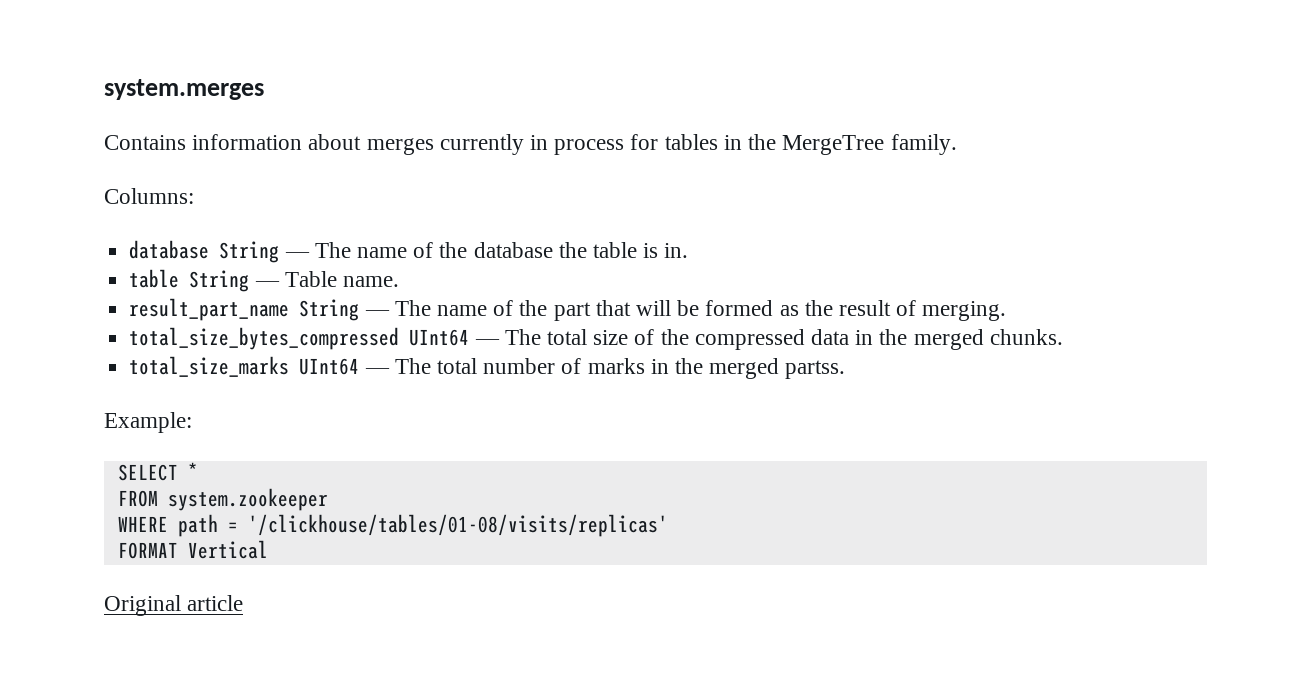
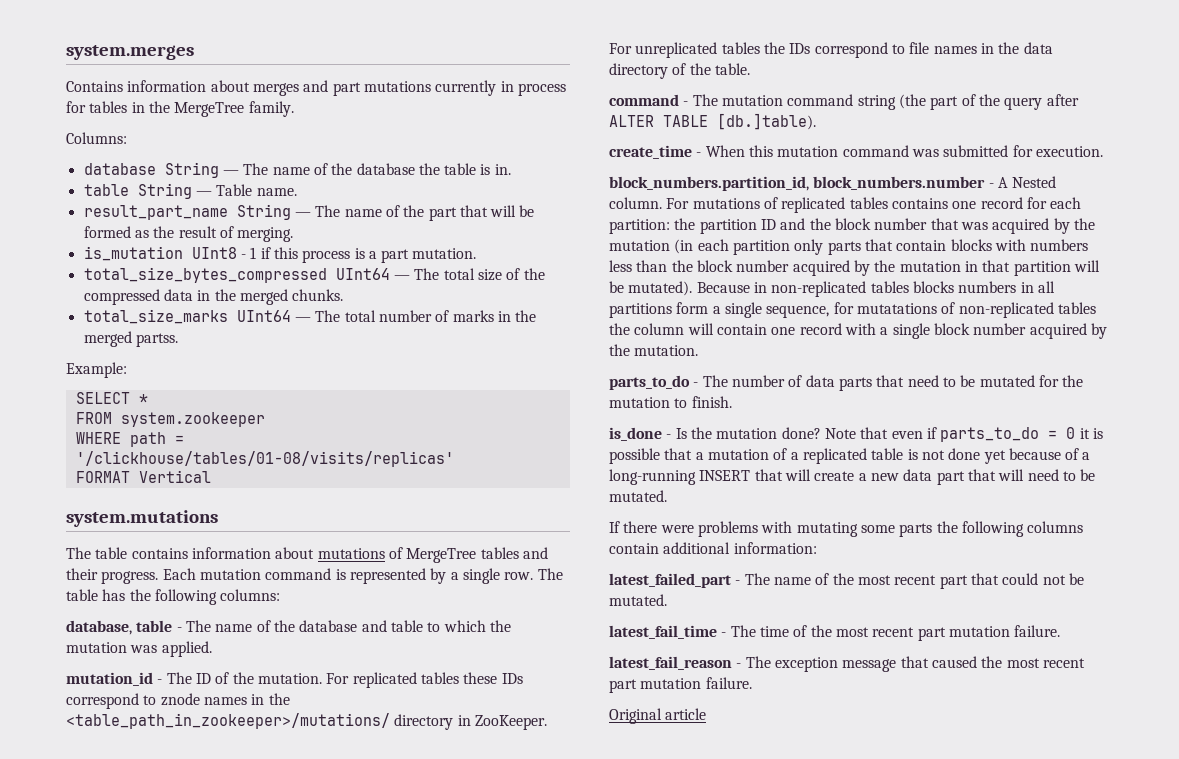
- Contains information about merges currently in process for tables in the MergeTree family.
+ Contains information about merges and part mutations currently in process for tables in the MergeTree family.
+ is_mutation UInt8 - 1 if this process is a part mutation.
+ system.mutations
+ The table contains information about mutations of MergeTree tables and their progress. Each mutation command is represented by a single row. The table has the following columns:
+ database, table - The name of the database and table to which the mutation was applied.
+ mutation_id - The ID of the mutation. For replicated tables these IDs correspond to znode names in the <table_path_in_zookeeper>/mutations/ directory in ZooKeeper. For unreplicated tables the IDs correspond to file names in the data directory of the table.
+ command - The mutation command string (the part of the query after ALTER TABLE [db.]table).
+ create_time - When this mutation command was submitted for execution.
+ block_numbers.partition_id, block_numbers.number - A Nested column. For mutations of replicated tables contains one record for each partition: the partition ID and the block number that was acquired by the mutation (in each partition only parts that contain blocks with numbers less than the block number acquired by the mutation in that partition will be mutated). Because in non-replicated tables blocks numbers in all partitions form a single sequence, for mutatations of non-replicated tables the column will contain one record with a single block number acquired by the mutation.
+ parts_to_do - The number of data parts that need to be mutated for the mutation to finish.
+ is_done - Is the mutation done? Note that even if parts_to_do = 0 it is possible that a mutation of a replicated table is not done yet because of a long-running INSERT that will create a new data part that will need to be mutated.
+ If there were problems with mutating some parts the following columns contain additional information:
+ latest_failed_part - The name of the most recent part that could not be mutated.
+ latest_fail_time - The time of the most recent part mutation failure.
+ latest_fail_reason - The exception message that caused the most recent part mutation failure.

